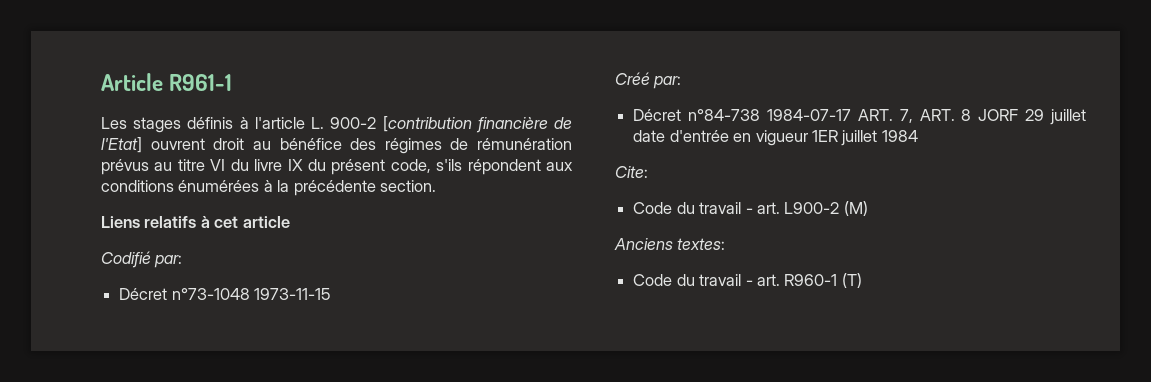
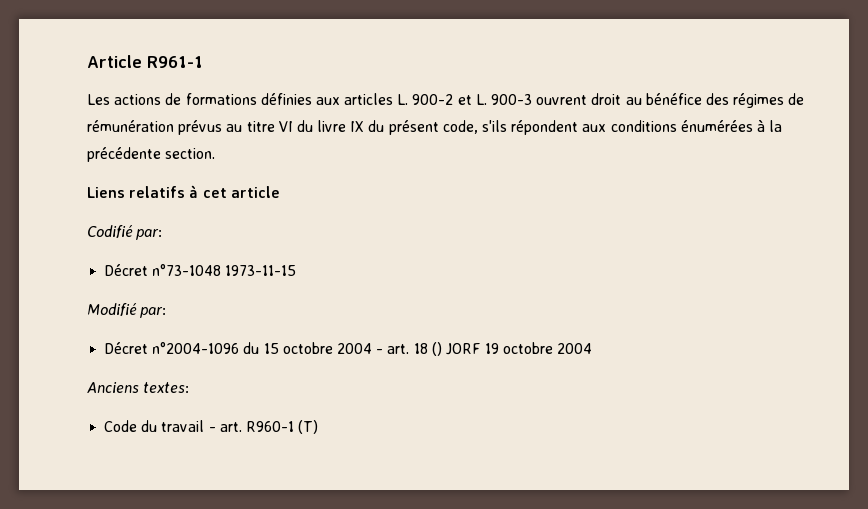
- Les stages définis à l'article L. 900-2 [contribution financière de l'Etat] ouvrent droit au bénéfice des régimes de rémunération prévus au titre VI du livre IX du présent code, s'ils répondent aux conditions énumérées à la précédente section.
+ Les actions de formations définies aux articles L. 900-2 et L. 900-3 ouvrent droit au bénéfice des régimes de rémunération prévus au titre VI du livre IX du présent code, s'ils répondent aux conditions énumérées à la précédente section.
- Créé par:
- Décret n°84-738 1984-07-17 ART. 7, ART. 8 JORF 29 juillet date d'entrée en vigueur 1ER juillet 1984
- Cite:
- Code du travail - art. L900-2 (M)
+ Modifié par:
+ Décret n°2004-1096 du 15 octobre 2004 - art. 18 () JORF 19 octobre 2004

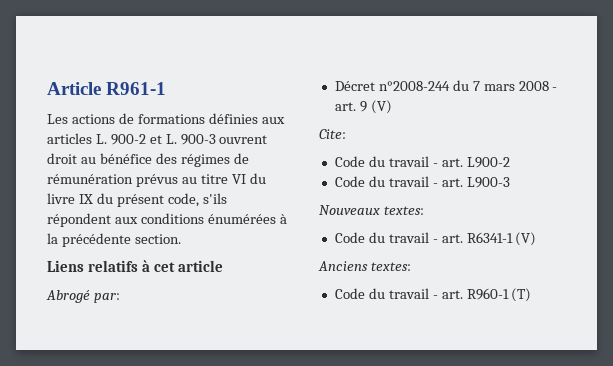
- Codifié par:
- Décret n°73-1048 1973-11-15
- Modifié par:
- Décret n°2004-1096 du 15 octobre 2004 - art. 18 () JORF 19 octobre 2004
+ Abrogé par:
+ Décret n°2008-244 du 7 mars 2008 - art. 9 (V)
+ Cite:
+ Code du travail - art. L900-2
+ Code du travail - art. L900-3
+ Nouveaux textes:
+ Code du travail - art. R6341-1 (V)

